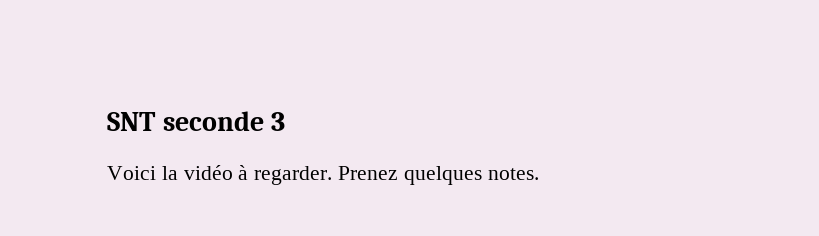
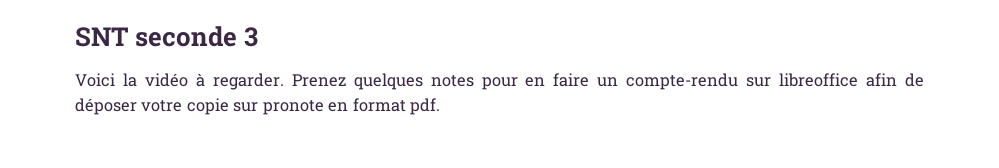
- Prenez quelques notes.
+ Prenez quelques notes pour en faire un compte-rendu sur libreoffice afin de déposer votre copie sur pronote en format pdf.

